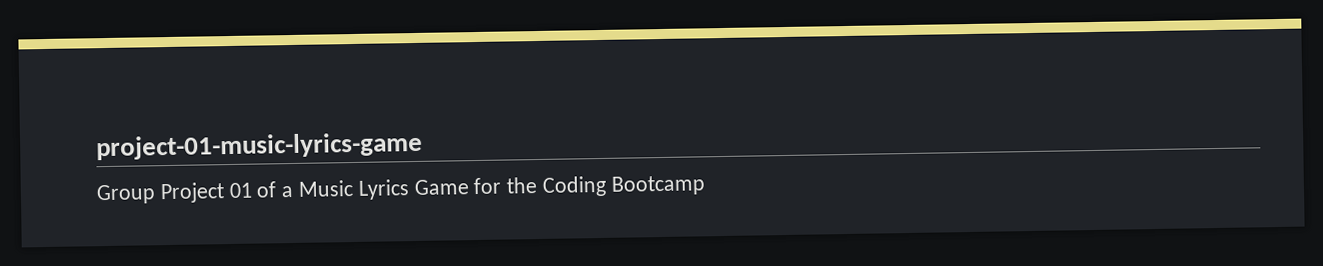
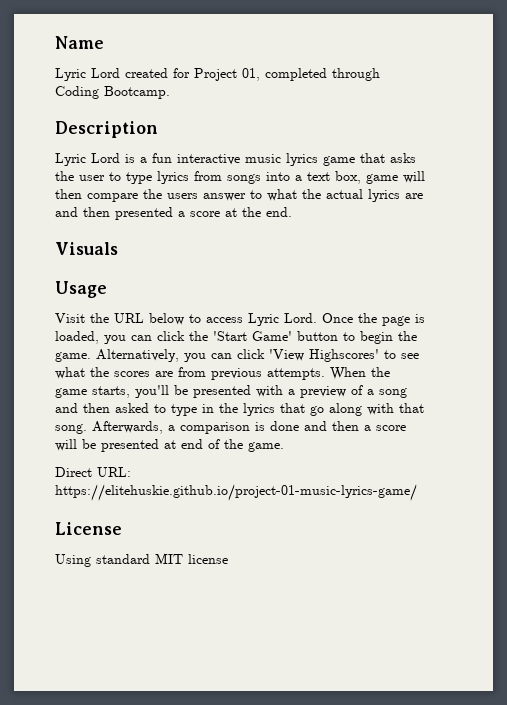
- project-01-music-lyrics-game
- Group Project 01 of a Music Lyrics Game for the Coding Bootcamp
+ Name
+ Lyric Lord created for Project 01, completed through Coding Bootcamp.
+ Description
+ Lyric Lord is a fun interactive music lyrics game that asks the user to type lyrics from songs into a text box, game will then compare the users answer to what the actual lyrics are and then presented a score at the end.
+ Visuals
+ Usage
+ Visit the URL below to access Lyric Lord. Once the page is loaded, you can click the 'Start Game' button to begin the game. Alternatively, you can click 'View Highscores' to see what the scores are from previous attempts. When the game starts, you'll be presented with a preview of a song and then asked to type in the lyrics that go along with that song. Afterwards, a comparison is done and then a score will be presented at end of the game.
+ Direct URL: https://elitehuskie.github.io/project-01-music-lyrics-game/
+ License
+ Using standard MIT license

